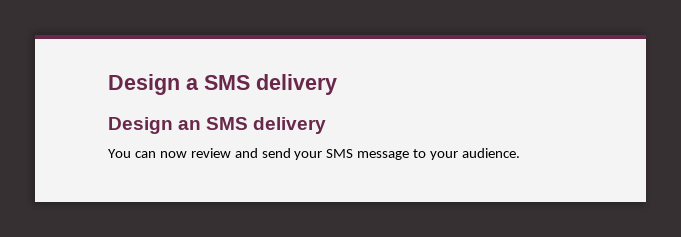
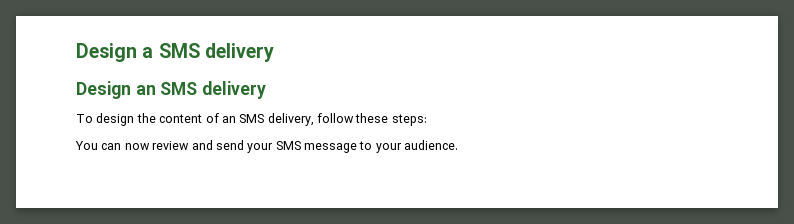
+ To design the content of an SMS delivery, follow these steps:

